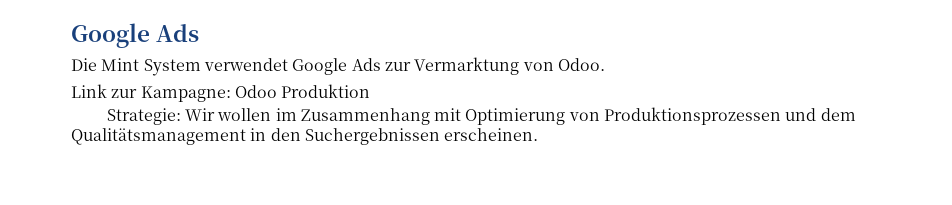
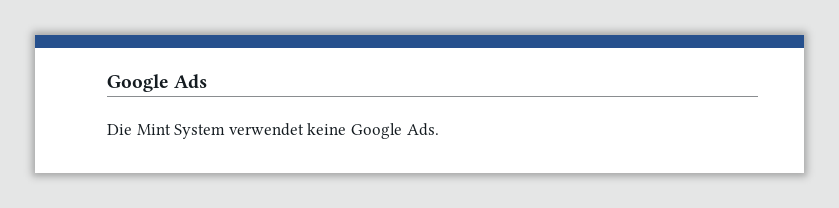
- Die Mint System verwendet Google Ads zur Vermarktung von Odoo.
- Link zur Kampagne: Odoo Produktion
- Strategie: Wir wollen im Zusammenhang mit Optimierung von Produktionsprozessen und dem Qualitätsmanagement in den Suchergebnissen erscheinen.
+ Die Mint System verwendet keine Google Ads.

